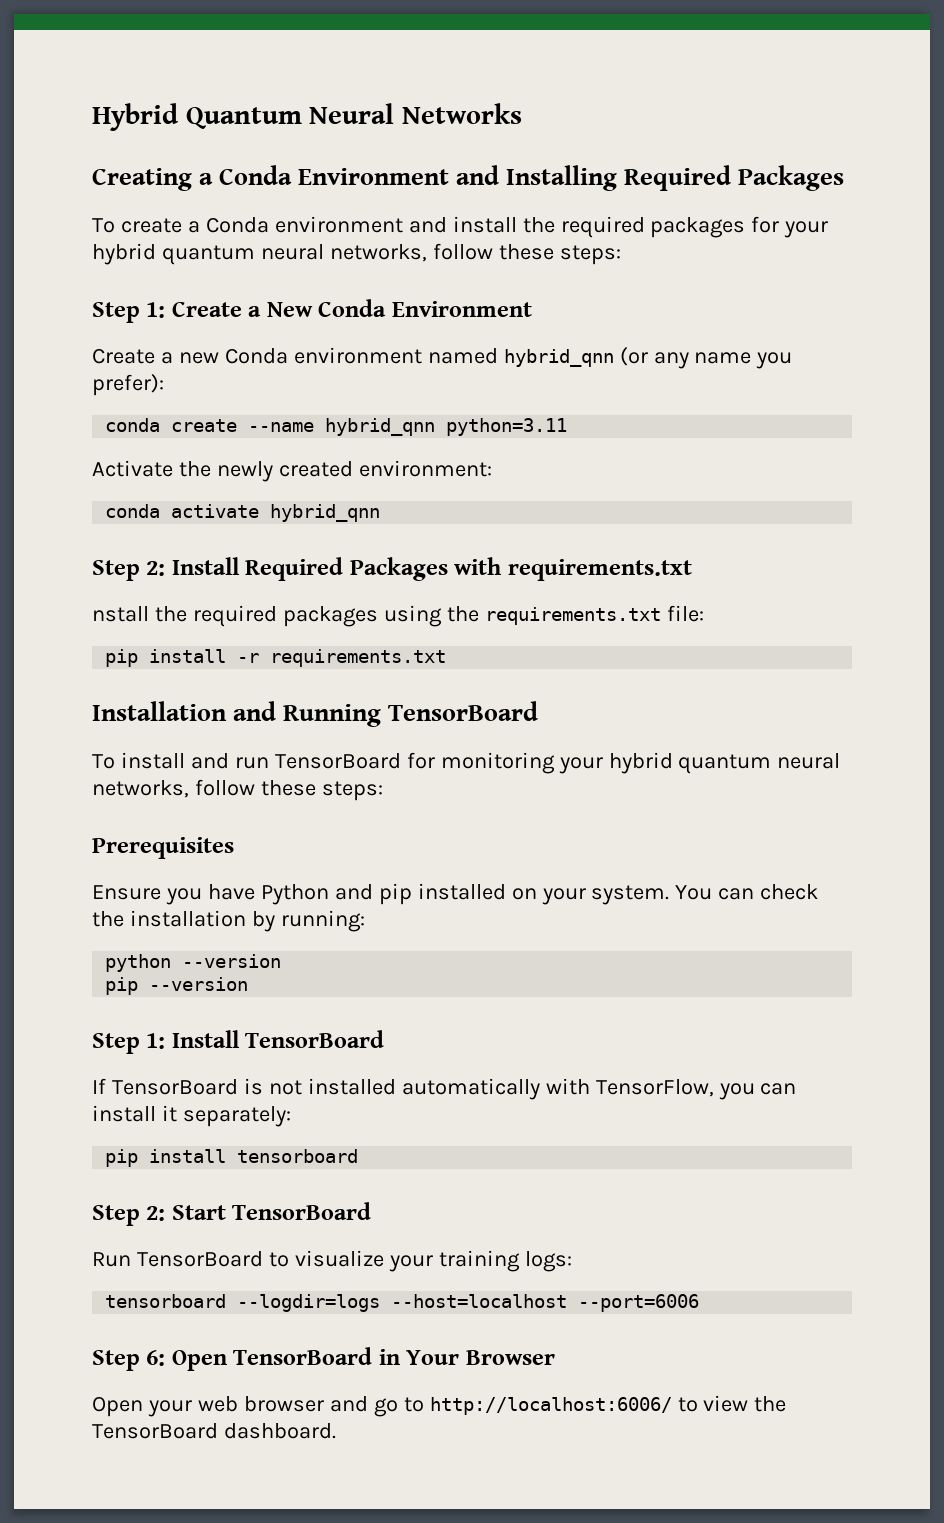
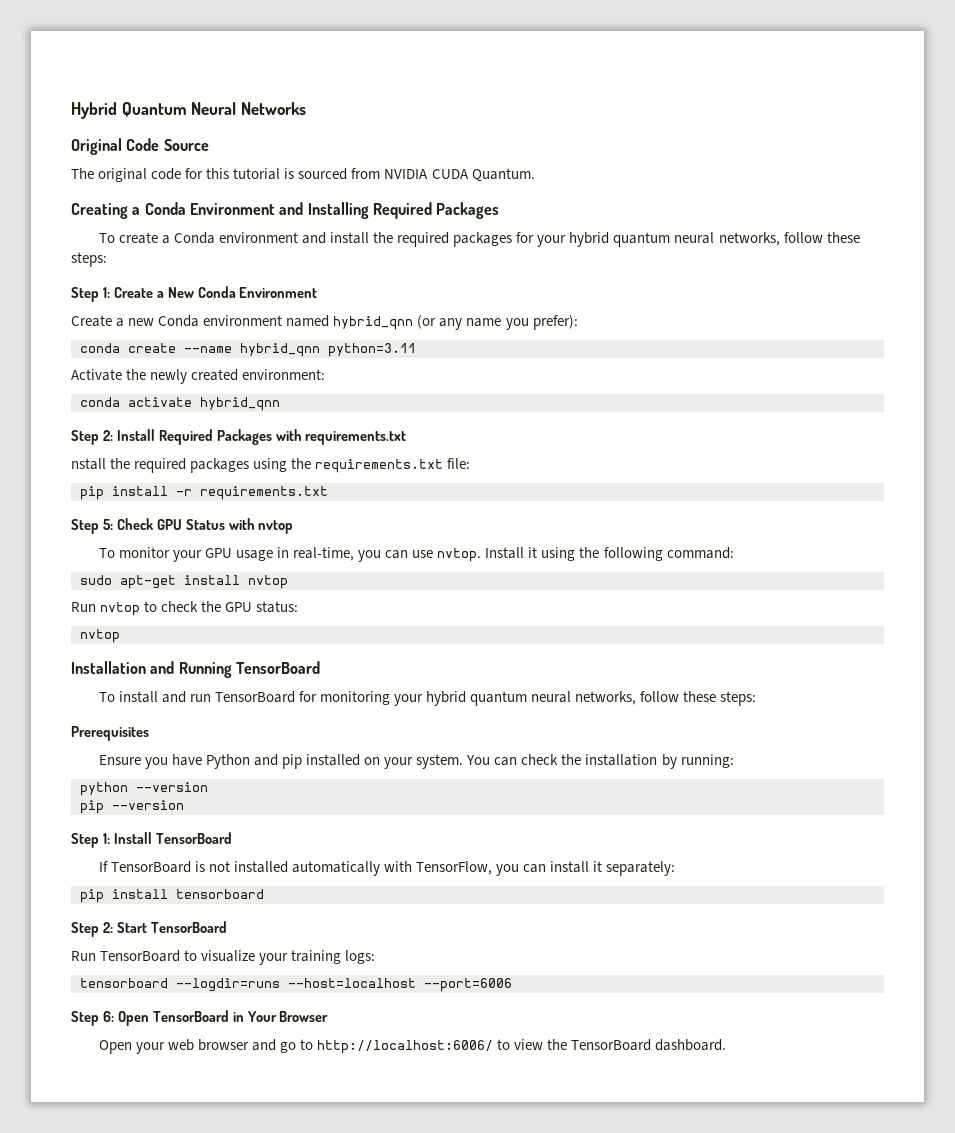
+ Original Code Source
+ The original code for this tutorial is sourced from NVIDIA CUDA Quantum.
+ Step 5: Check GPU Status with nvtop
+ To monitor your GPU usage in real-time, you can use nvtop. Install it using the following command:
+ sudo apt-get install nvtop
+ Run nvtop to check the GPU status:
+ nvtop
- tensorboard --logdir=logs --host=localhost --port=6006
+ tensorboard --logdir=runs --host=localhost --port=6006

